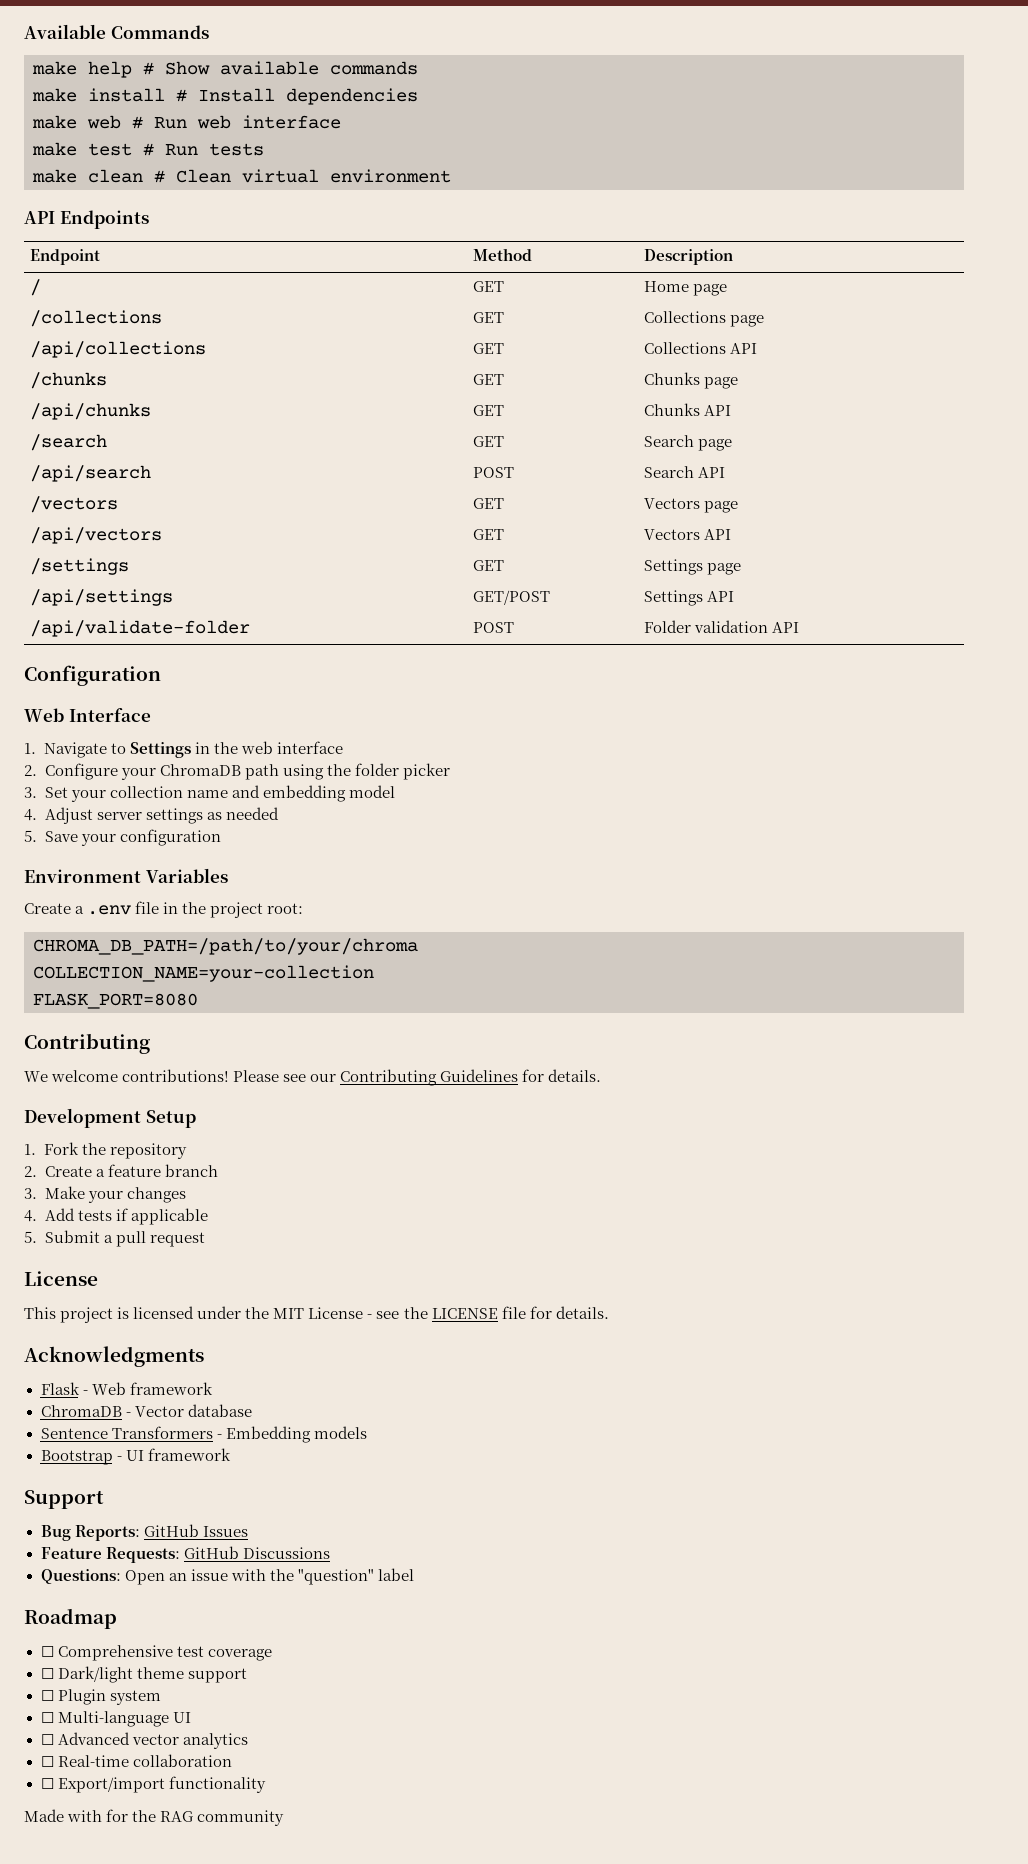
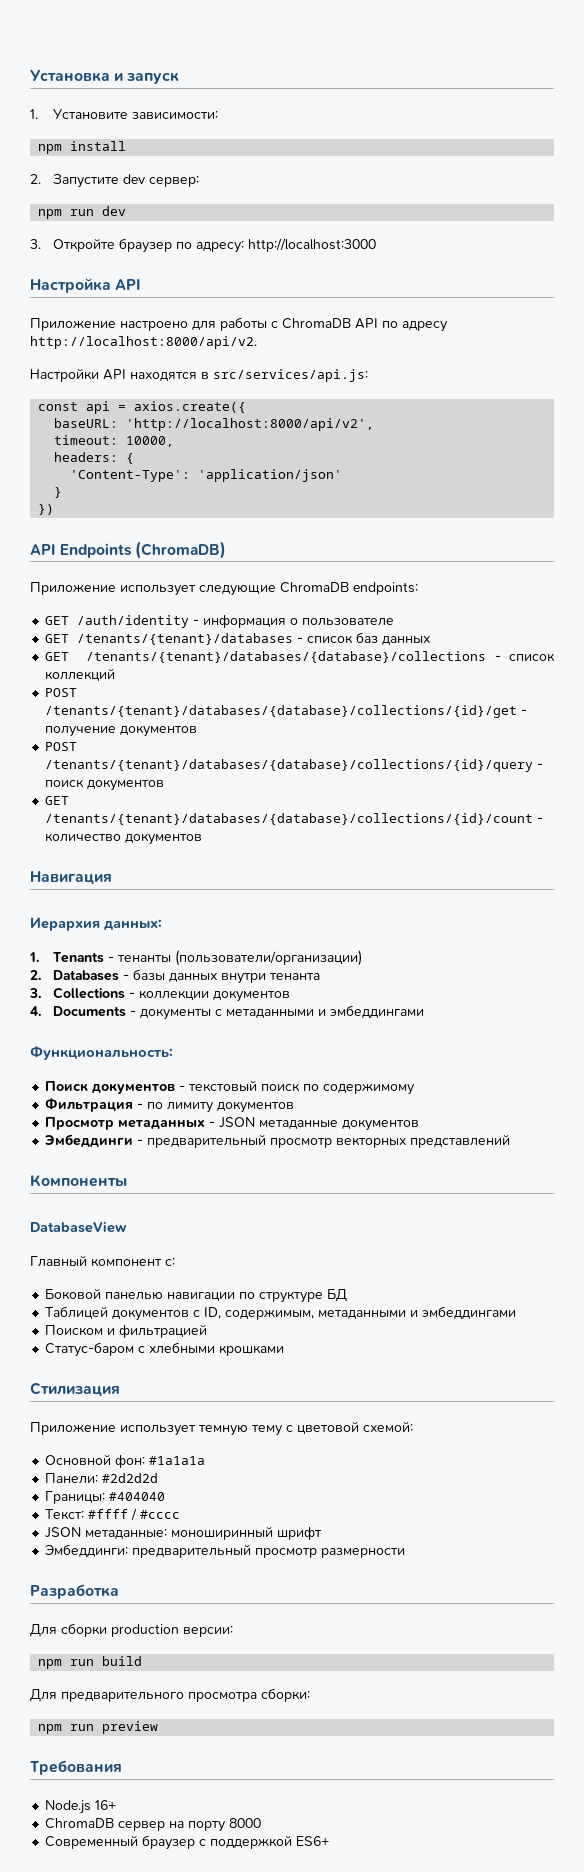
- Available Commands
- make help # Show available commands
- make install # Install dependencies
- make web # Run web interface
- make test # Run tests
- make clean # Clean virtual environment
- API Endpoints
- Endpoint | Method | Description
- / | GET | Home page
- /collections | GET | Collections page
- /api/collections | GET | Collections API
- /chunks | GET | Chunks page
- /api/chunks | GET | Chunks API
- /search | GET | Search page
- /api/search | POST | Search API
- /vectors | GET | Vectors page
- /api/vectors | GET | Vectors API
- /settings | GET | Settings page
- /api/settings | GET/POST | Settings API
- /api/validate-folder | POST | Folder validation API
- Configuration
- Web Interface
- 1. Navigate to Settings in the web interface
- 2. Configure your ChromaDB path using the folder picker
- 3. Set your collection name and embedding model
- 4. Adjust server settings as needed
- 5. Save your configuration
- Environment Variables
- Create a .env file in the project root:
- CHROMA_DB_PATH=/path/to/your/chroma
- COLLECTION_NAME=your-collection
- FLASK_PORT=8080
- Contributing
- We welcome contributions! Please see our Contributing Guidelines for details.
- Development Setup
- 1. Fork the repository
- 2. Create a feature branch
- 3. Make your changes
- 4. Add tests if applicable
- 5. Submit a pull request
- License
- This project is licensed under the MIT License - see the LICENSE file for details.
- Acknowledgments
- Flask - Web framework
- ChromaDB - Vector database
- Sentence Transformers - Embedding models
- Bootstrap - UI framework
- Support
- Bug Reports: GitHub Issues
- Feature Requests: GitHub Discussions
- Questions: Open an issue with the "question" label
- Roadmap
- ☐ Comprehensive test coverage
- ☐ Dark/light theme support
- ☐ Plugin system
- ☐ Multi-language UI
- ☐ Advanced vector analytics
- ☐ Real-time collaboration
- ☐ Export/import functionality
- Made with for the RAG community
+ Установка и запуск
+ 1. Установите зависимости:
+ npm install
+ 2. Запустите dev сервер:
+ npm run dev
+ 3. Откройте браузер по адресу: http://localhost:3000
+ Настройка API
+ Приложение настроено для работы с ChromaDB API по адресу http://localhost:8000/api/v2.
+ Настройки API находятся в src/services/api.js:
+ const api = axios.create({
+ baseURL: 'http://localhost:8000/api/v2',
+ timeout: 10000,
+ headers: {
+ 'Content-Type': 'application/json'
+ }
+ })
+ API Endpoints (ChromaDB)
+ Приложение использует следующие ChromaDB endpoints:
+ GET /auth/identity - информация о пользователе
+ GET /tenants/{tenant}/databases - список баз данных
+ GET /tenants/{tenant}/databases/{database}/collections - список коллекций
+ POST /tenants/{tenant}/databases/{database}/collections/{id}/get - получение документов
+ POST /tenants/{tenant}/databases/{database}/collections/{id}/query - поиск документов
+ GET /tenants/{tenant}/databases/{database}/collections/{id}/count - количество документов
+ Навигация
+ Иерархия данных:
+ 1. Tenants - тенанты (пользователи/организации)
+ 2. Databases - базы данных внутри тенанта
+ 3. Collections - коллекции документов
+ 4. Documents - документы с метаданными и эмбеддингами
+ Функциональность:
+ Поиск документов - текстовый поиск по содержимому
+ Фильтрация - по лимиту документов
+ Просмотр метаданных - JSON метаданные документов
+ Эмбеддинги - предварительный просмотр векторных представлений
+ Компоненты
+ DatabaseView
+ Главный компонент с:
+ Боковой панелью навигации по структуре БД
+ Таблицей документов с ID, содержимым, метаданными и эмбеддингами
+ Поиском и фильтрацией
+ Статус-баром с хлебными крошками
+ Стилизация
+ Приложение использует темную тему с цветовой схемой:
+ Основной фон: #1a1a1a
+ Панели: #2d2d2d
+ Границы: #404040
+ Текст: #ffff / #cccc
+ JSON метаданные: моноширинный шрифт
+ Эмбеддинги: предварительный просмотр размерности
+ Разработка
+ Для сборки production версии:
+ npm run build
+ Для предварительного просмотра сборки:
+ npm run preview
+ Требования
+ Node.js 16+
+ ChromaDB сервер на порту 8000
+ Современный браузер с поддержкой ES6+

